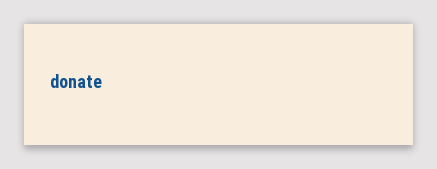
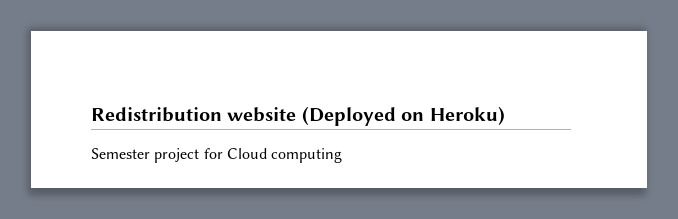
- donate
+ Redistribution website (Deployed on Heroku)
+ Semester project for Cloud computing

